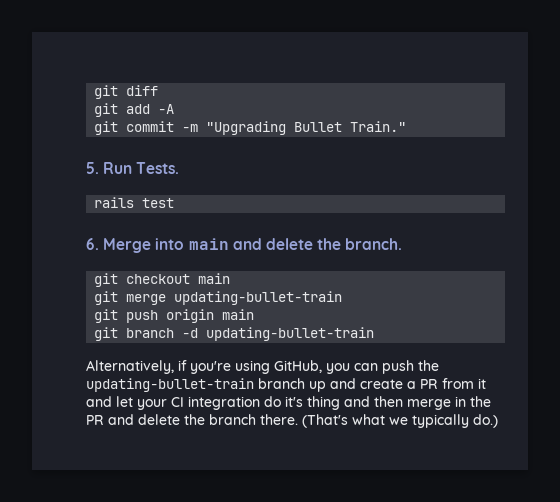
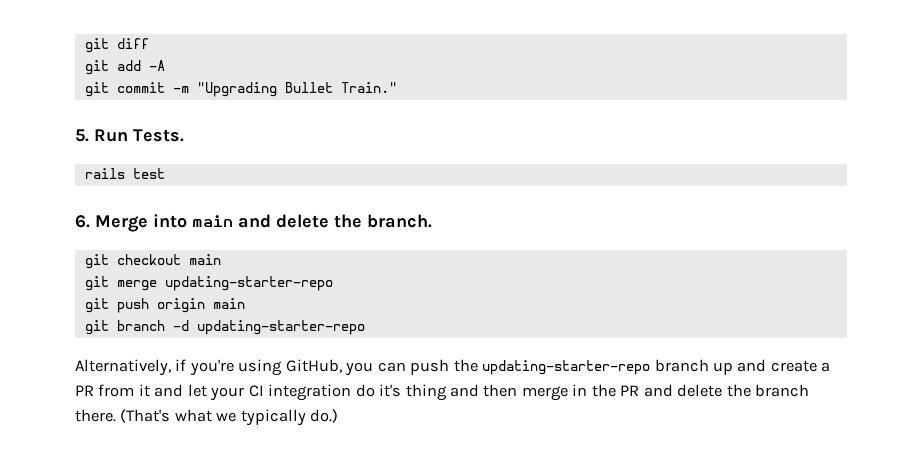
- git merge updating-bullet-train
+ git merge updating-starter-repo
- git branch -d updating-bullet-train
+ git branch -d updating-starter-repo
- Alternatively, if you're using GitHub, you can push the updating-bullet-train branch up and create a PR from it and let your CI integration do it's thing and then merge in the PR and delete the branch there.
+ Alternatively, if you're using GitHub, you can push the updating-starter-repo branch up and create a PR from it and let your CI integration do it's thing and then merge in the PR and delete the branch there.

